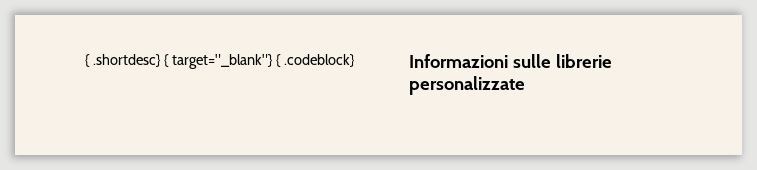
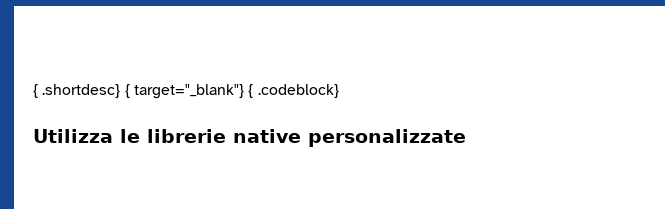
- Informazioni sulle librerie personalizzate
+ Utilizza le librerie native personalizzate

